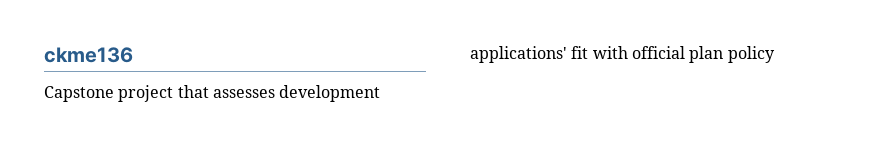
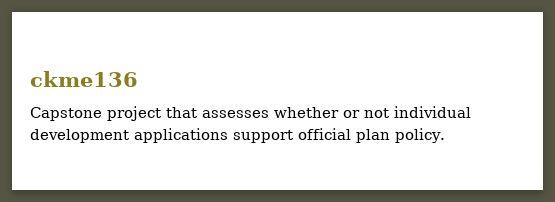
- Capstone project that assesses development applications' fit with official plan policy
+ Capstone project that assesses whether or not individual development applications support official plan policy.

